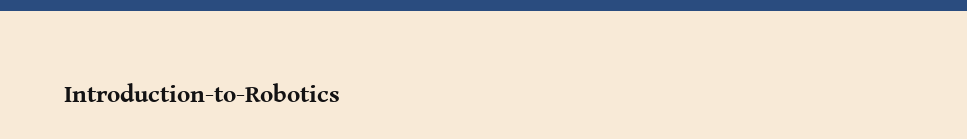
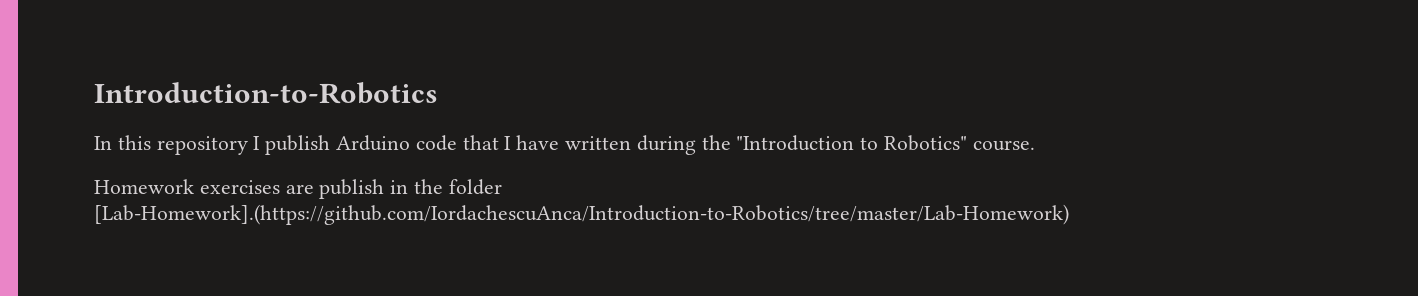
+ In this repository I publish Arduino code that I have written during the "Introduction to Robotics" course.
+ Homework exercises are publish in the folder [Lab-Homework].(https://github.com/IordachescuAnca/Introduction-to-Robotics/tree/master/Lab-Homework)

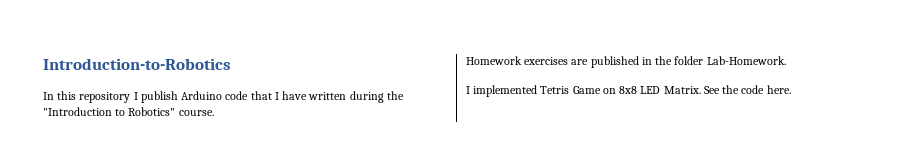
- Homework exercises are publish in the folder [Lab-Homework].(https://github.com/IordachescuAnca/Introduction-to-Robotics/tree/master/Lab-Homework)
+ Homework exercises are published in the folder Lab-Homework.
+ I implemented Tetris Game on 8x8 LED Matrix. See the code here.

